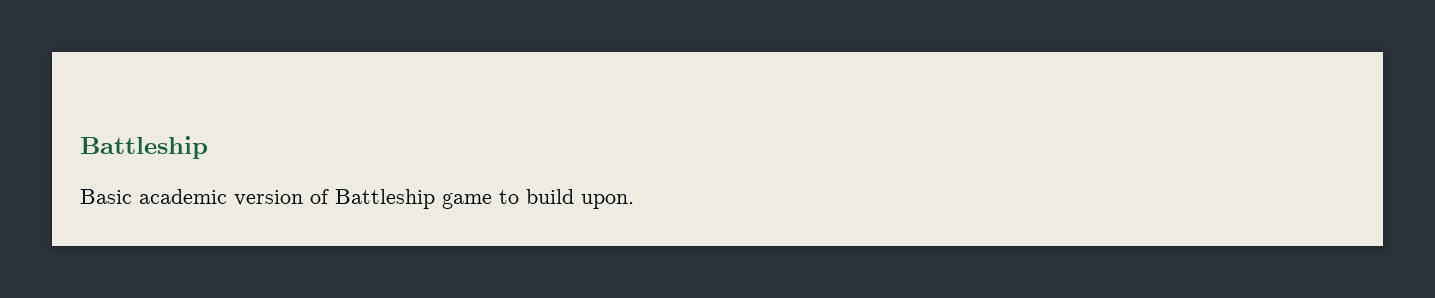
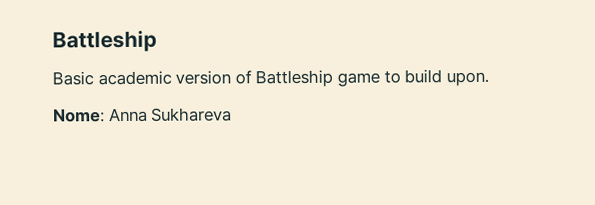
+ Nome: Anna Sukhareva

